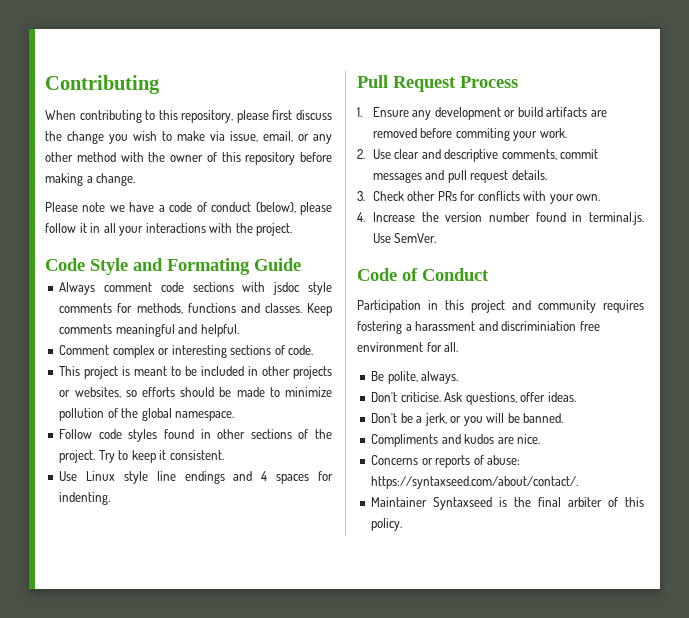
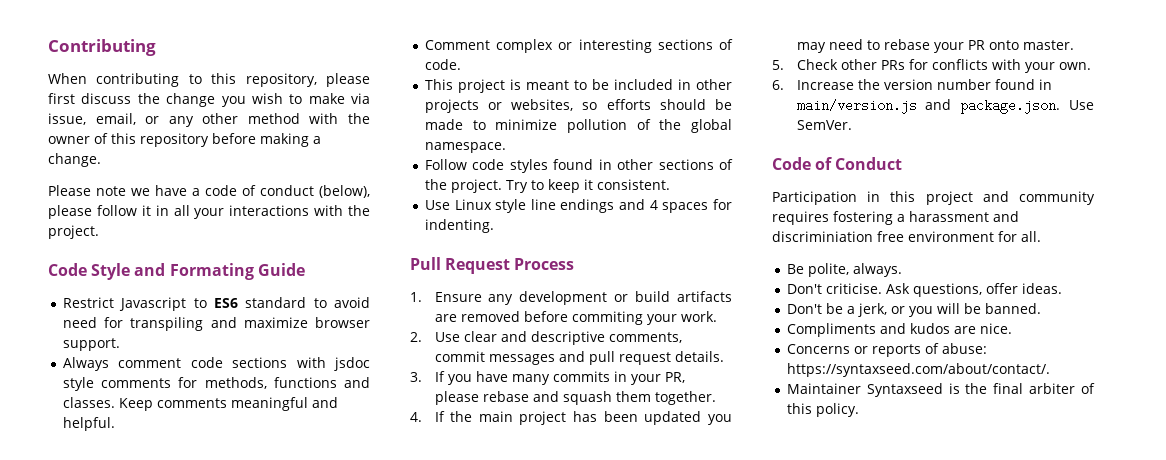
+ Restrict Javascript to ES6 standard to avoid need for transpiling and maximize browser support.
- 3. Check other PRs for conflicts with your own.
+ 3. If you have many commits in your PR, please rebase and squash them together.
+ 4. If the main project has been updated you may need to rebase your PR onto master.
+ 5. Check other PRs for conflicts with your own.
- 4. Increase the version number found in terminal.js. Use SemVer.
+ 6. Increase the version number found in main/version.js and package.json. Use SemVer.

